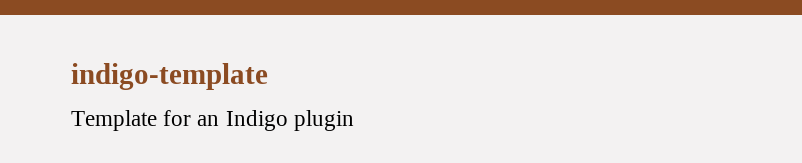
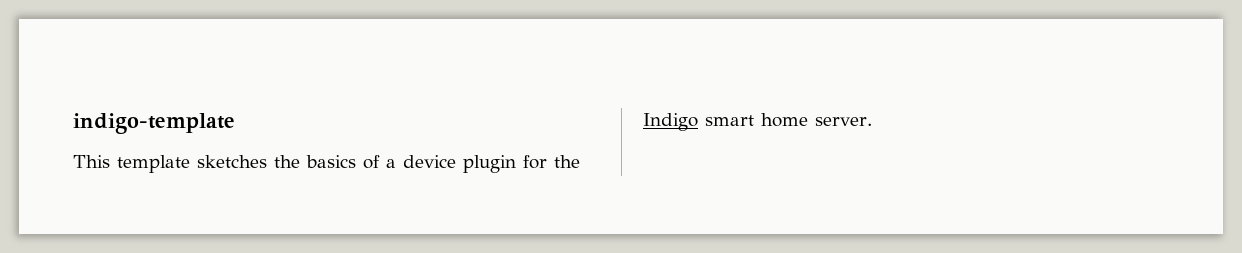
- Template for an Indigo plugin
+ This template sketches the basics of a device plugin for the Indigo smart home server.

